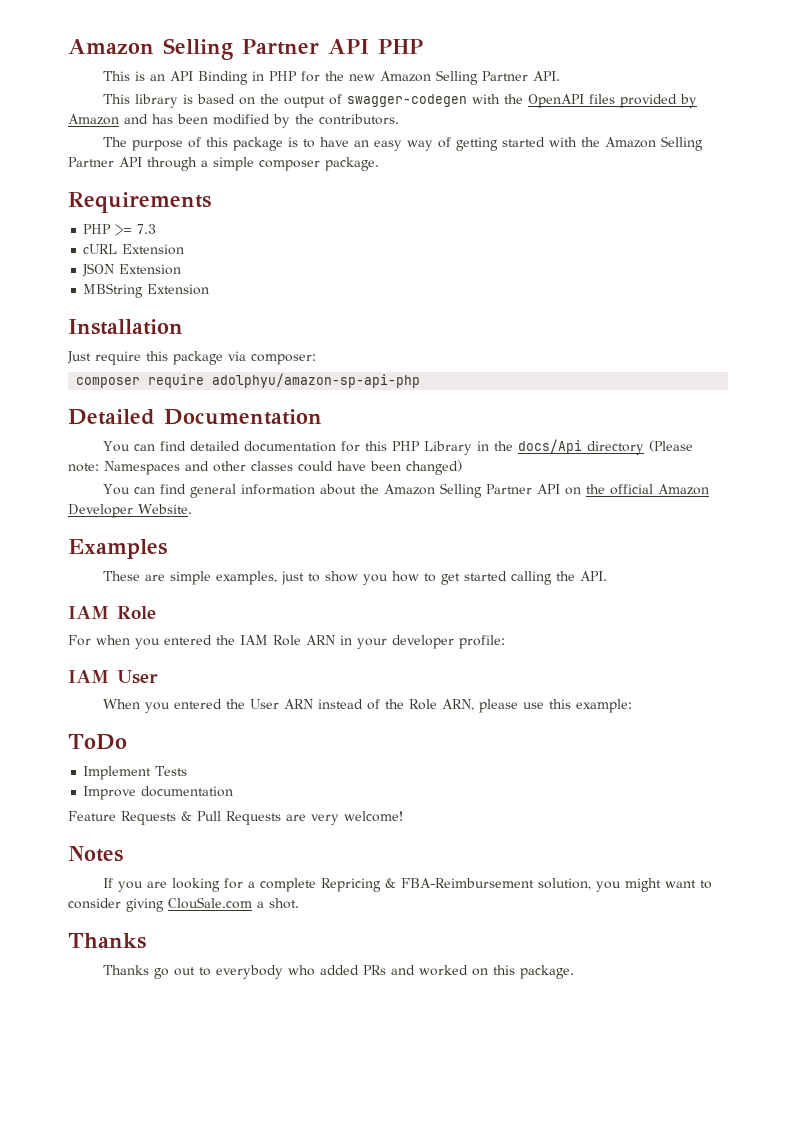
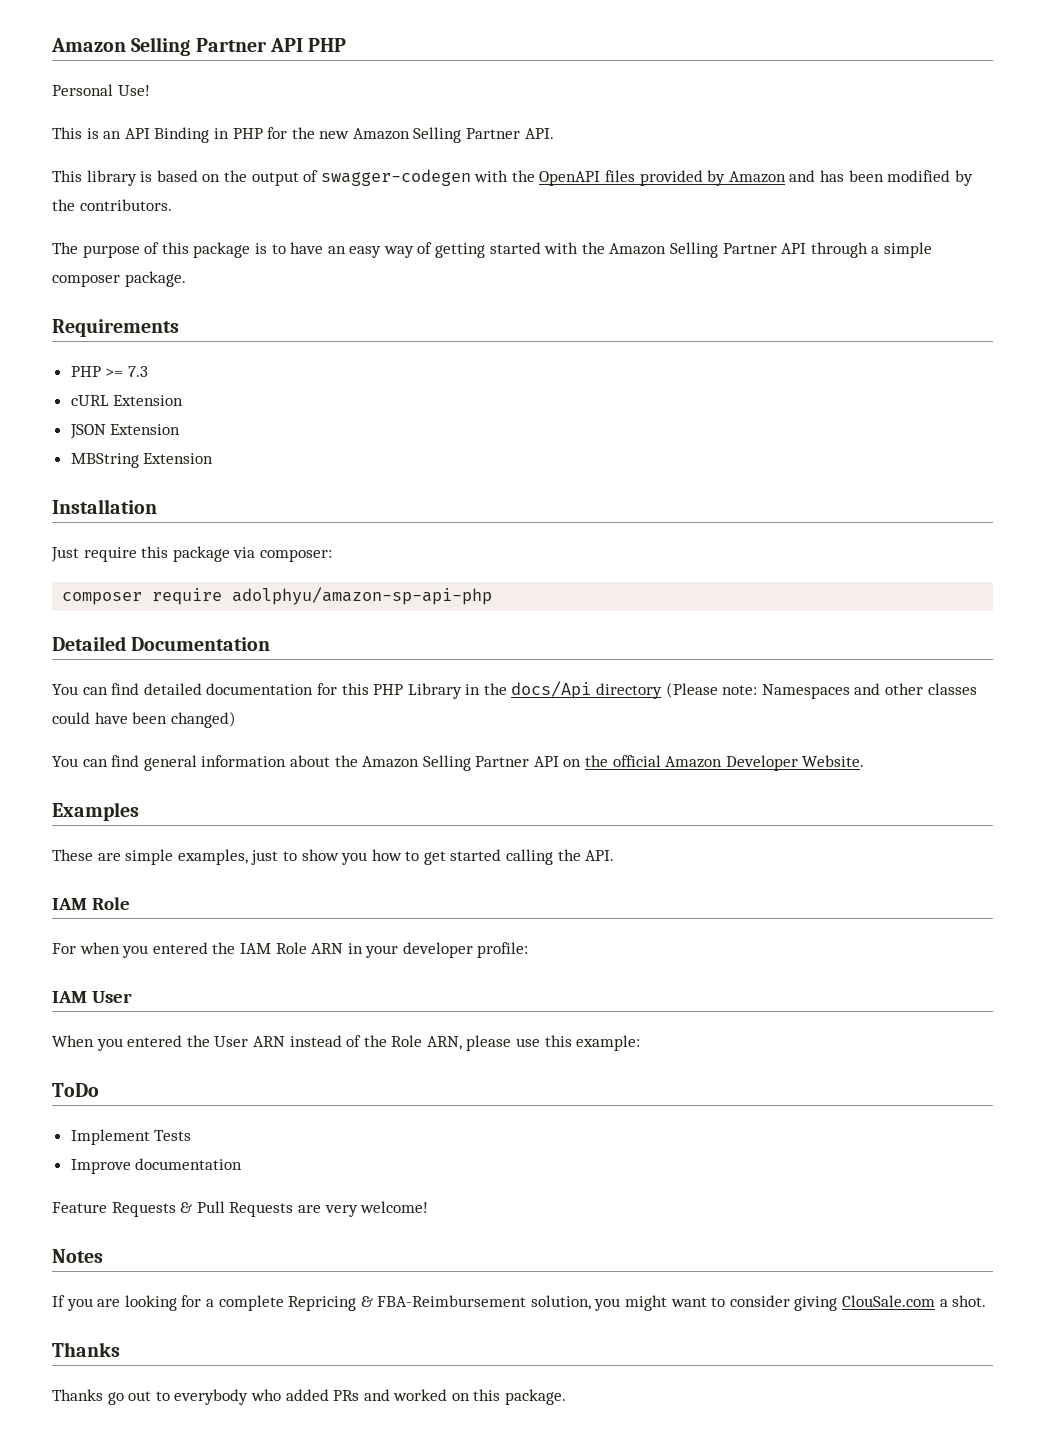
+ Personal Use!

